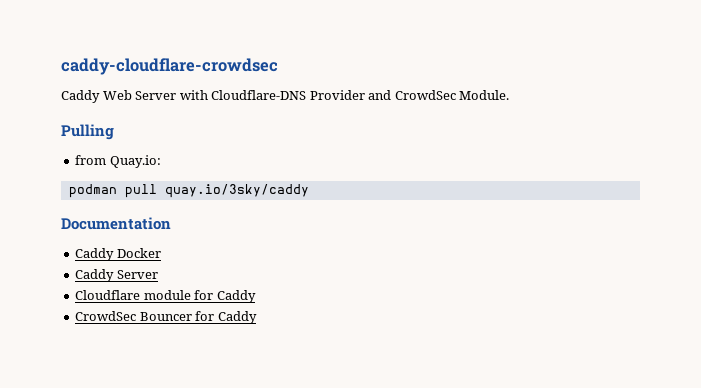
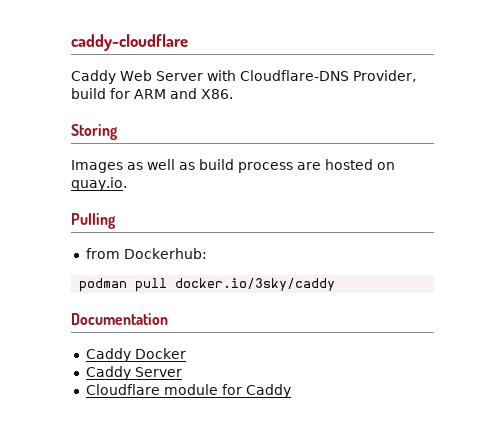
- caddy-cloudflare-crowdsec
+ caddy-cloudflare
- Caddy Web Server with Cloudflare-DNS Provider and CrowdSec Module.
+ Caddy Web Server with Cloudflare-DNS Provider, build for ARM and X86.
+ Storing
+ Images as well as build process are hosted on quay.io.
- from Quay.io:
+ from Dockerhub:
- podman pull quay.io/3sky/caddy
+ podman pull docker.io/3sky/caddy
- CrowdSec Bouncer for Caddy

